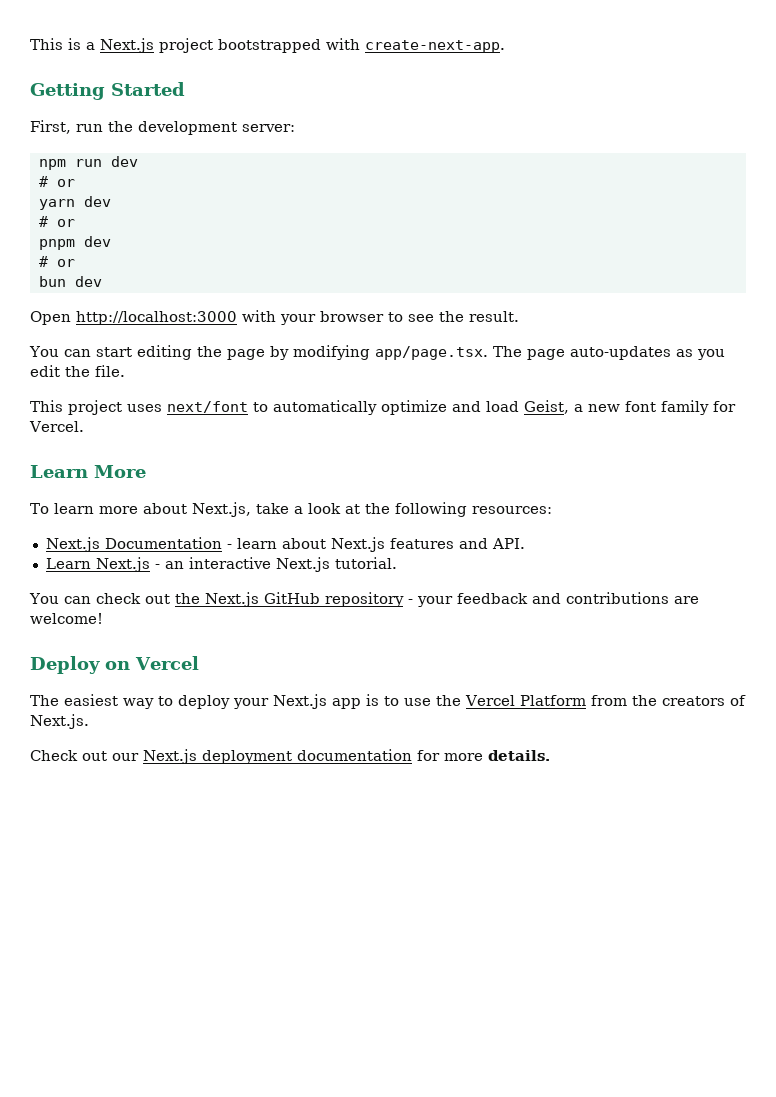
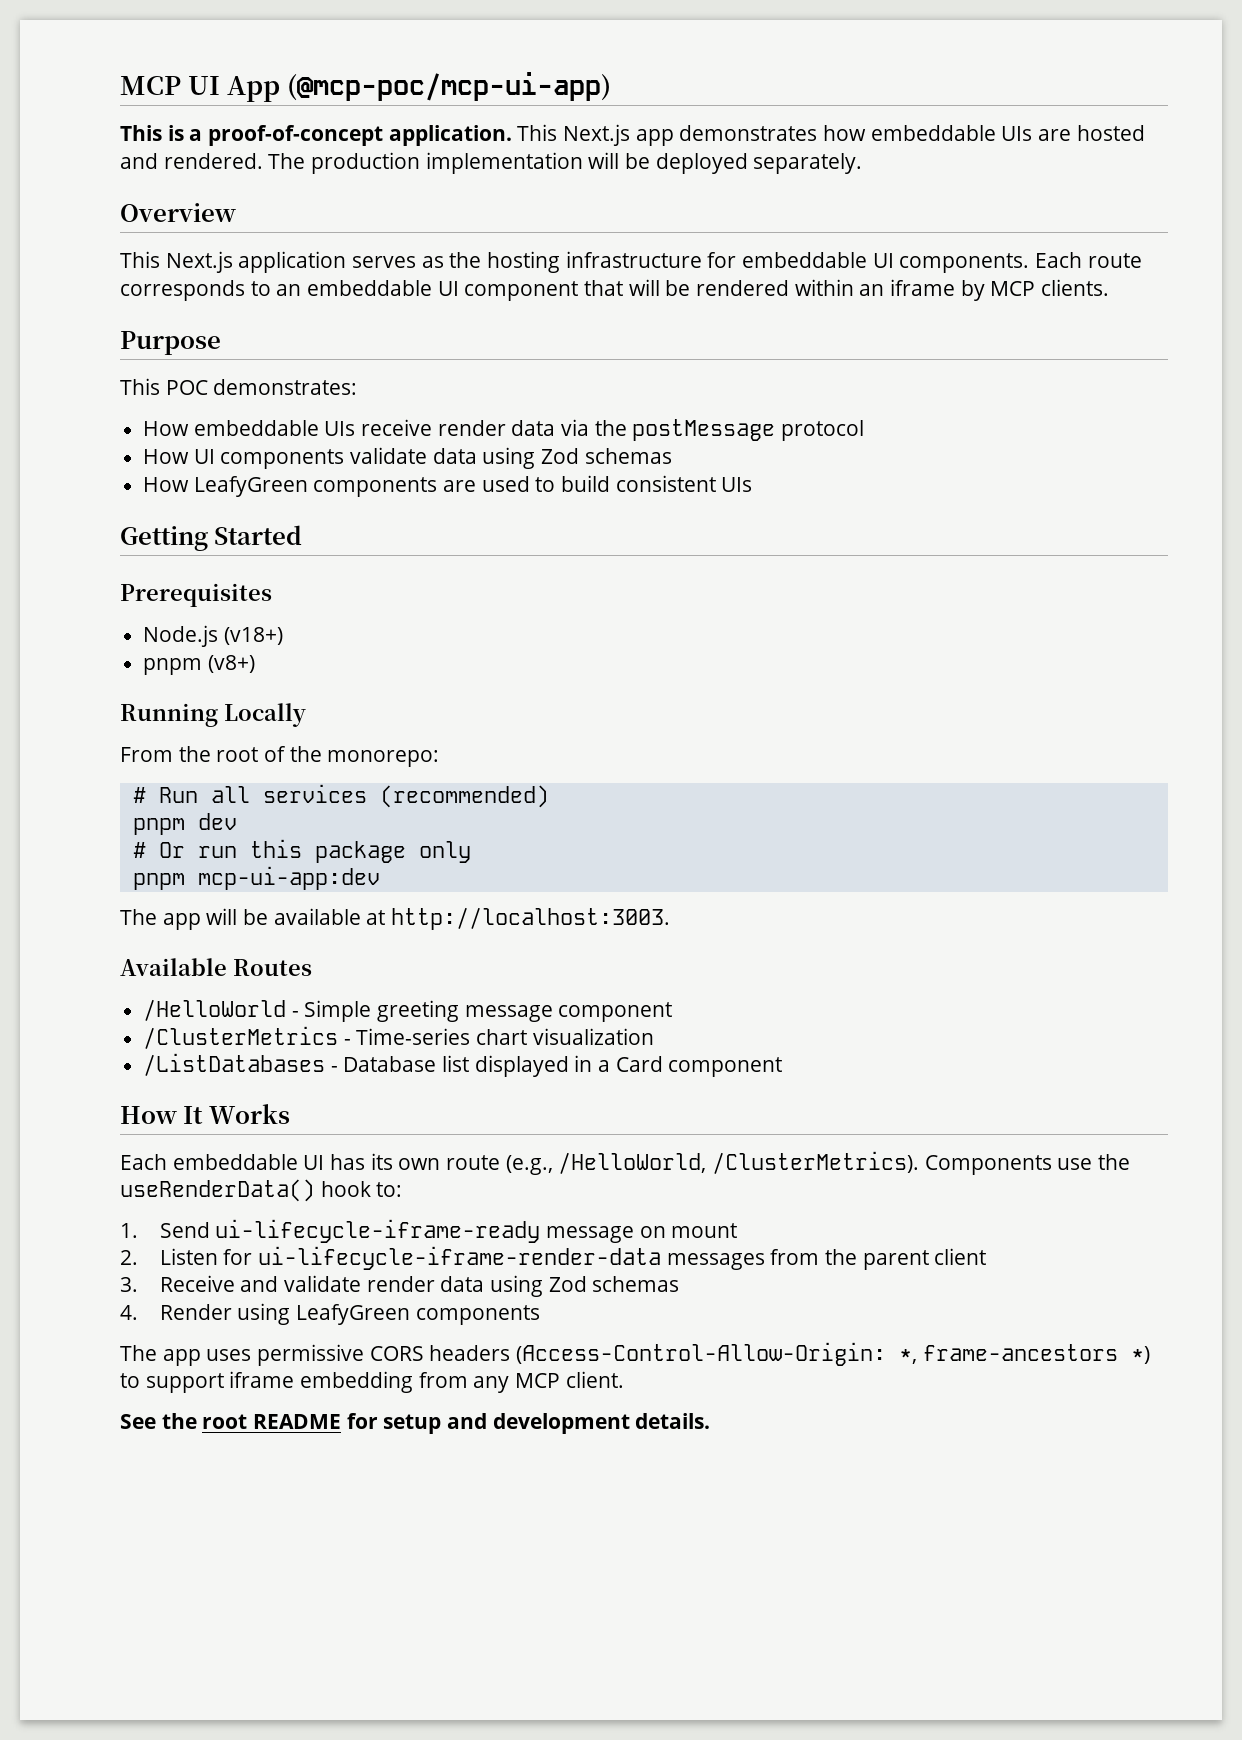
- This is a Next.js project bootstrapped with create-next-app.
+ MCP UI App (@mcp-poc/mcp-ui-app)
+ This is a proof-of-concept application. This Next.js app demonstrates how embeddable UIs are hosted and rendered. The production implementation will be deployed separately.
+ Overview
+ This Next.js application serves as the hosting infrastructure for embeddable UI components. Each route corresponds to an embeddable UI component that will be rendered within an iframe by MCP clients.
+ Purpose
+ This POC demonstrates:
+ How embeddable UIs receive render data via the postMessage protocol
+ How UI components validate data using Zod schemas
+ How LeafyGreen components are used to build consistent UIs
  Getting Started
- First, run the development server:
- npm run dev
- # or
- yarn dev
- # or
+ Prerequisites
+ Node.js (v18+)
+ pnpm (v8+)
+ Running Locally
+ From the root of the monorepo:
+ # Run all services (recommended)
  pnpm dev
- # or
- bun dev
- Open http://localhost:3000 with your browser to see the result.
- You can start editing the page by modifying app/page.tsx. The page auto-updates as you edit the file.
- This project uses next/font to automatically optimize and load Geist, a new font family for Vercel.
- Learn More
- To learn more about Next.js, take a look at the following resources:
- Next.js Documentation - learn about Next.js features and API.
- Learn Next.js - an interactive Next.js tutorial.
- You can check out the Next.js GitHub repository - your feedback and contributions are welcome!
- Deploy on Vercel
- The easiest way to deploy your Next.js app is to use the Vercel Platform from the creators of Next.js.
- Check out our Next.js deployment documentation for more details.
+ # Or run this package only
+ pnpm mcp-ui-app:dev
+ The app will be available at http://localhost:3003.
+ Available Routes
+ /HelloWorld - Simple greeting message component
+ /ClusterMetrics - Time-series chart visualization
+ /ListDatabases - Database list displayed in a Card component
+ How It Works
+ Each embeddable UI has its own route (e.g., /HelloWorld, /ClusterMetrics). Components use the useRenderData() hook to:
+ 1. Send ui-lifecycle-iframe-ready message on mount
+ 2. Listen for ui-lifecycle-iframe-render-data messages from the parent client
+ 3. Receive and validate render data using Zod schemas
+ 4. Render using LeafyGreen components
+ The app uses permissive CORS headers (Access-Control-Allow-Origin: *, frame-ancestors *) to support iframe embedding from any MCP client.
+ See the root README for setup and development details.

